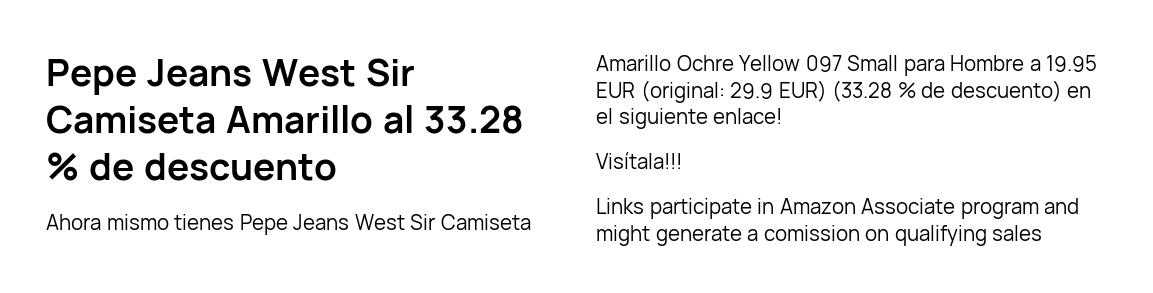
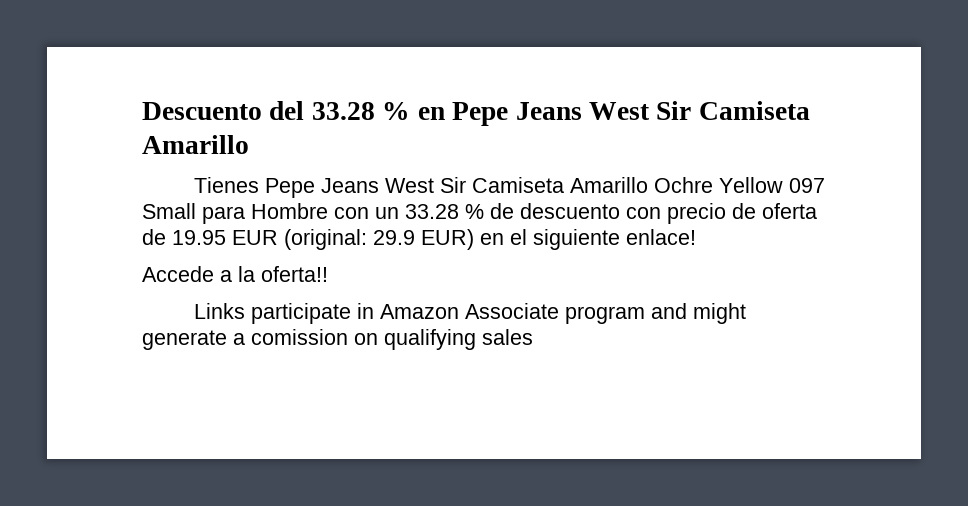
- Pepe Jeans West Sir Camiseta Amarillo al 33.28 % de descuento
- Ahora mismo tienes Pepe Jeans West Sir Camiseta Amarillo Ochre Yellow 097 Small para Hombre a 19.95 EUR (original: 29.9 EUR) (33.28 % de descuento) en el siguiente enlace!
+ Descuento del 33.28 % en Pepe Jeans West Sir Camiseta Amarillo
+ Tienes Pepe Jeans West Sir Camiseta Amarillo Ochre Yellow 097 Small para Hombre con un 33.28 % de descuento con precio de oferta de 19.95 EUR (original: 29.9 EUR) en el siguiente enlace!
- Visítala!!!
+ Accede a la oferta!!

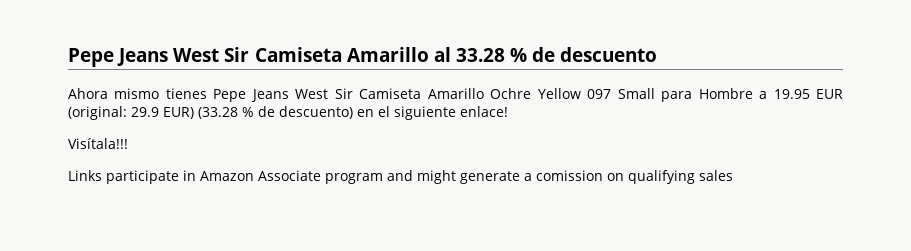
- Descuento del 33.28 % en Pepe Jeans West Sir Camiseta Amarillo
- Tienes Pepe Jeans West Sir Camiseta Amarillo Ochre Yellow 097 Small para Hombre con un 33.28 % de descuento con precio de oferta de 19.95 EUR (original: 29.9 EUR) en el siguiente enlace!
+ Pepe Jeans West Sir Camiseta Amarillo al 33.28 % de descuento
+ Ahora mismo tienes Pepe Jeans West Sir Camiseta Amarillo Ochre Yellow 097 Small para Hombre a 19.95 EUR (original: 29.9 EUR) (33.28 % de descuento) en el siguiente enlace!
- Accede a la oferta!!
+ Visítala!!!

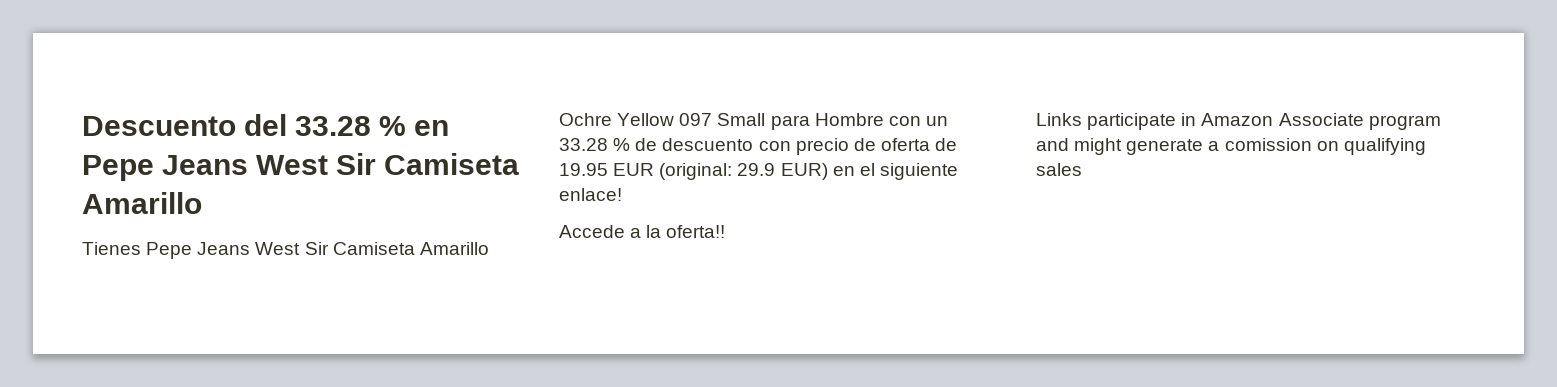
- Pepe Jeans West Sir Camiseta Amarillo al 33.28 % de descuento
- Ahora mismo tienes Pepe Jeans West Sir Camiseta Amarillo Ochre Yellow 097 Small para Hombre a 19.95 EUR (original: 29.9 EUR) (33.28 % de descuento) en el siguiente enlace!
+ Descuento del 33.28 % en Pepe Jeans West Sir Camiseta Amarillo
+ Tienes Pepe Jeans West Sir Camiseta Amarillo Ochre Yellow 097 Small para Hombre con un 33.28 % de descuento con precio de oferta de 19.95 EUR (original: 29.9 EUR) en el siguiente enlace!
- Visítala!!!
+ Accede a la oferta!!

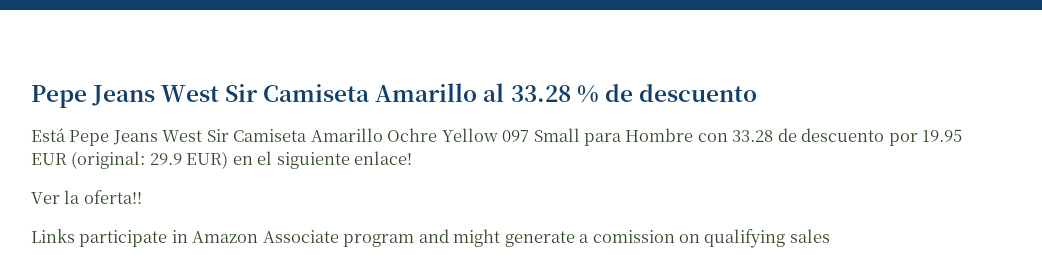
- Descuento del 33.28 % en Pepe Jeans West Sir Camiseta Amarillo
- Tienes Pepe Jeans West Sir Camiseta Amarillo Ochre Yellow 097 Small para Hombre con un 33.28 % de descuento con precio de oferta de 19.95 EUR (original: 29.9 EUR) en el siguiente enlace!
+ Pepe Jeans West Sir Camiseta Amarillo al 33.28 % de descuento
+ Está Pepe Jeans West Sir Camiseta Amarillo Ochre Yellow 097 Small para Hombre con 33.28 de descuento por 19.95 EUR (original: 29.9 EUR) en el siguiente enlace!
- Accede a la oferta!!
+ Ver la oferta!!

